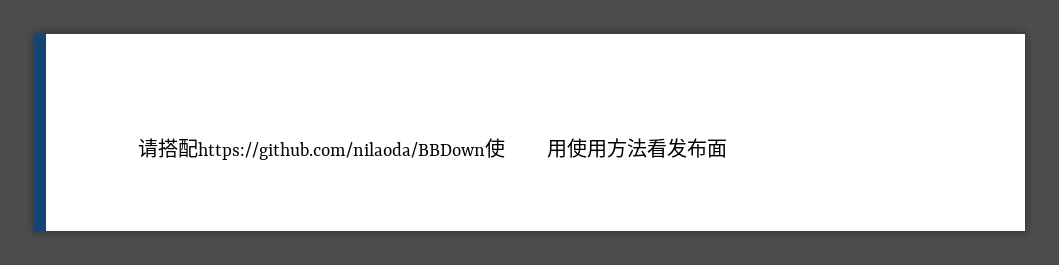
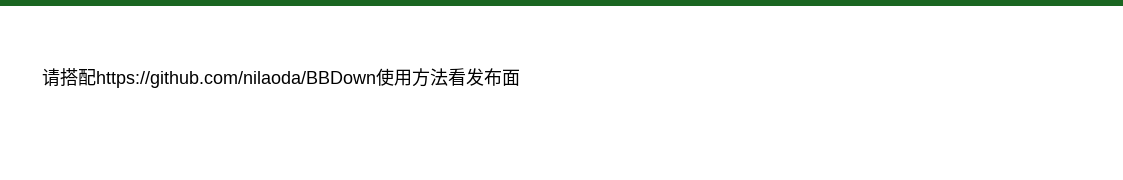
- 请搭配https://github.com/nilaoda/BBDown使用使用方法看发布面
+ 请搭配https://github.com/nilaoda/BBDown使用方法看发布面

